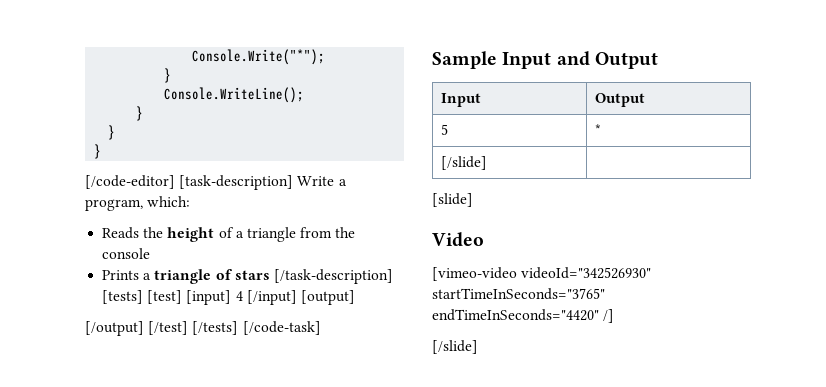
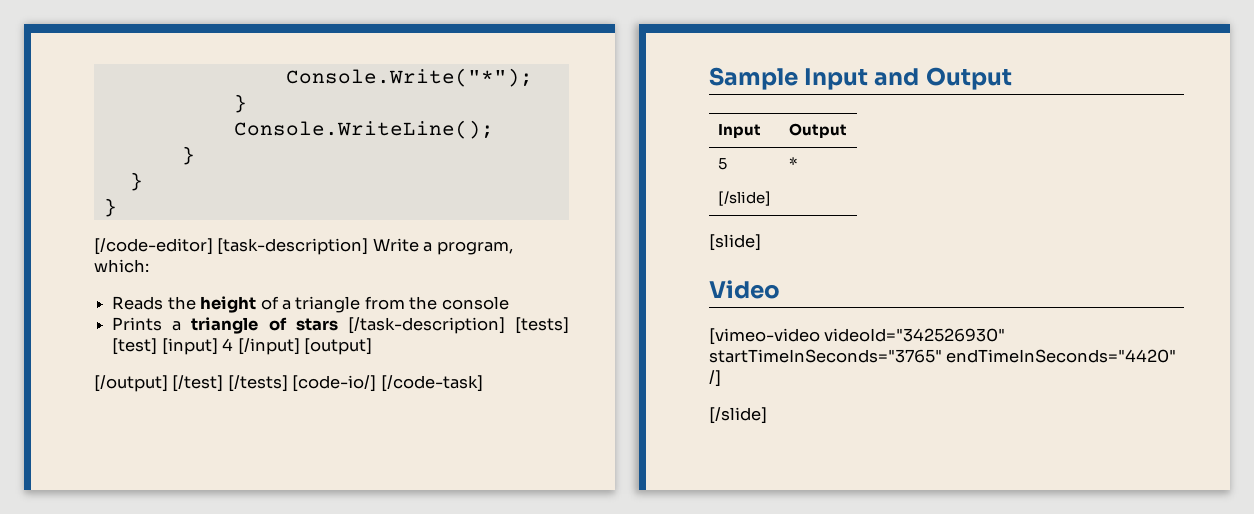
- [/output] [/test] [/tests] [/code-task]
+ [/output] [/test] [/tests] [code-io/] [/code-task]

